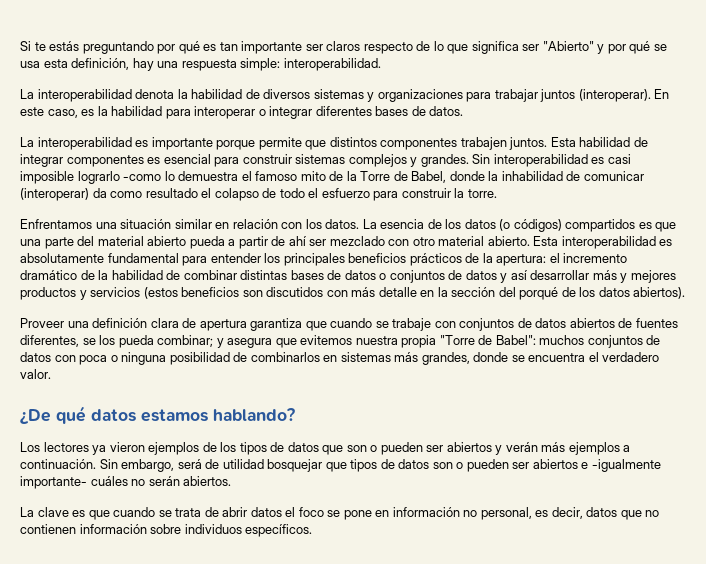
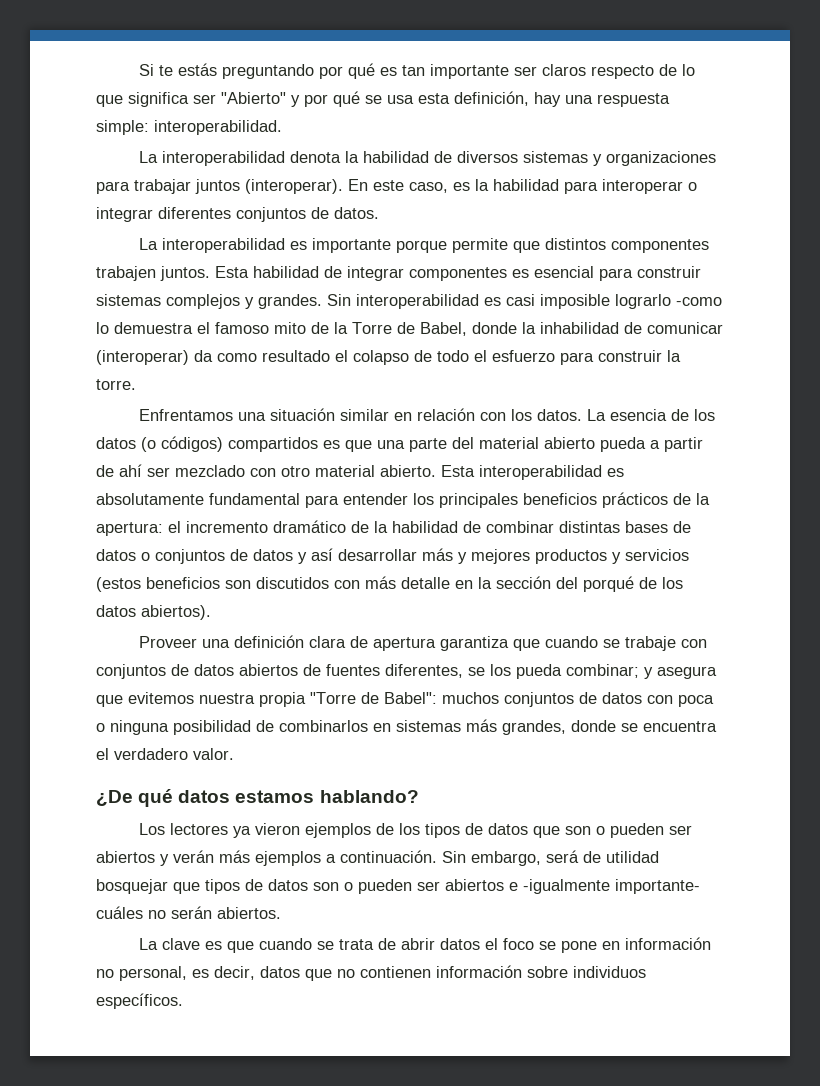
- En este caso, es la habilidad para interoperar o integrar diferentes bases de datos.
+ En este caso, es la habilidad para interoperar o integrar diferentes conjuntos de datos.

